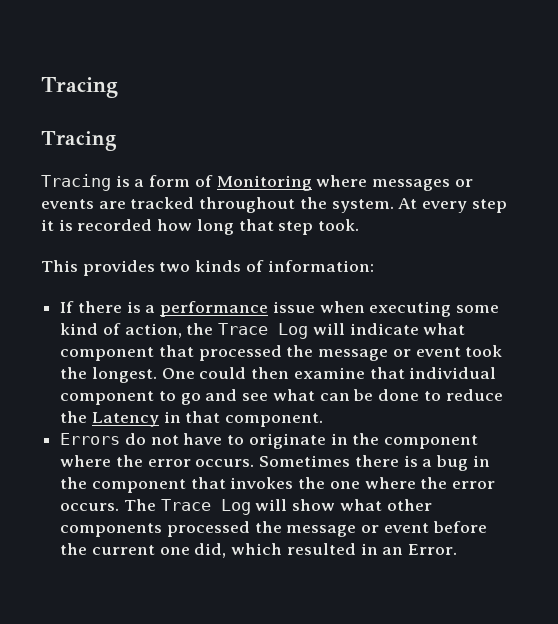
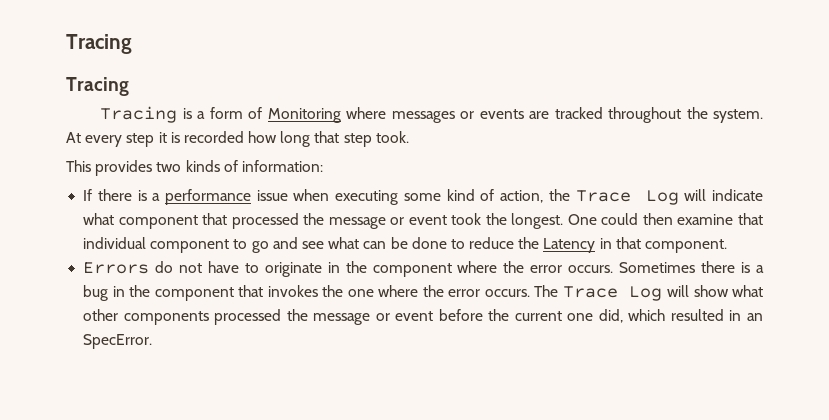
- The Trace Log will show what other components processed the message or event before the current one did, which resulted in an Error.
+ The Trace Log will show what other components processed the message or event before the current one did, which resulted in an SpecError.

